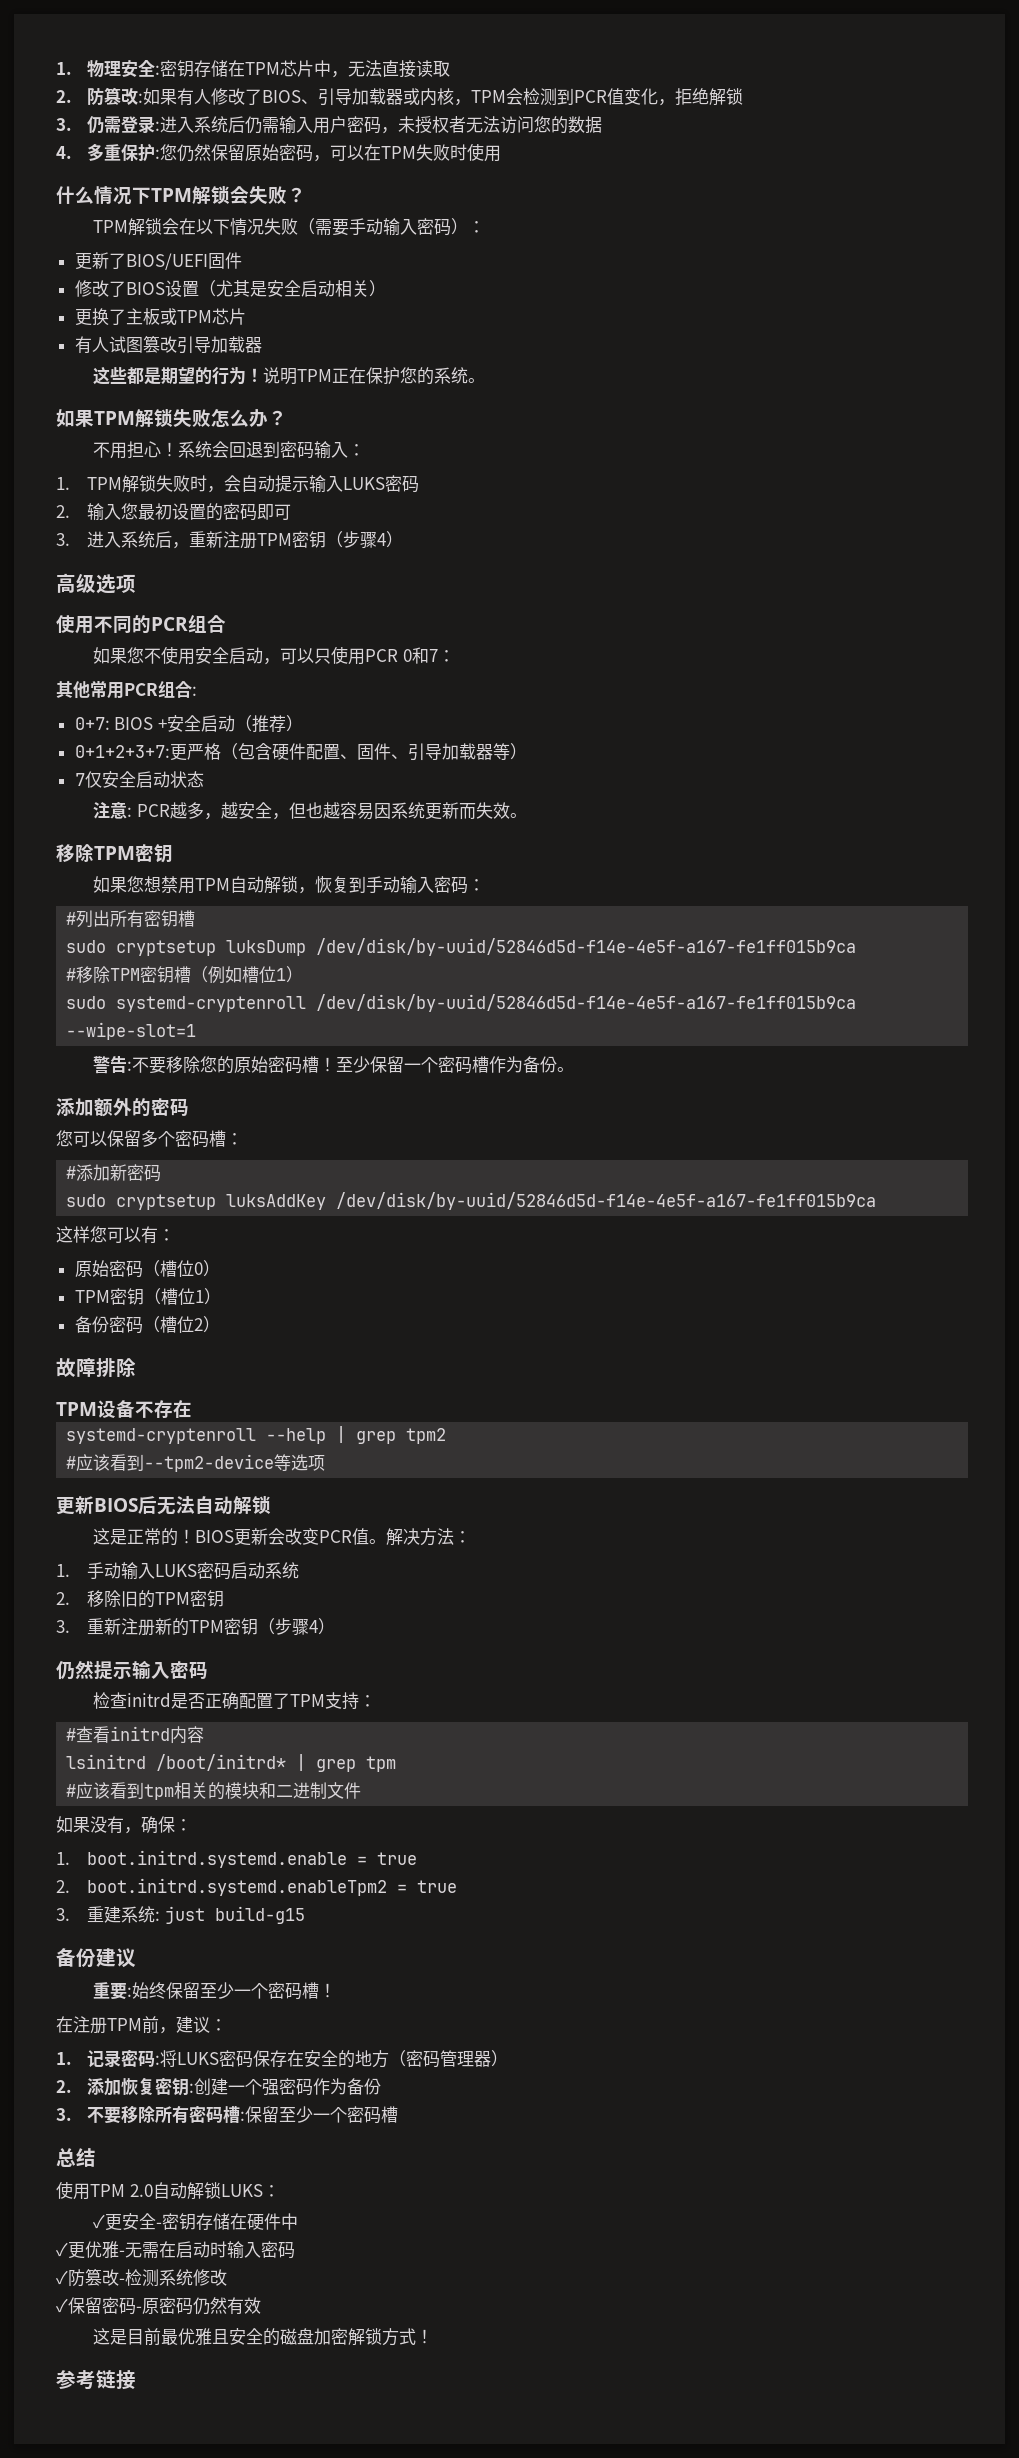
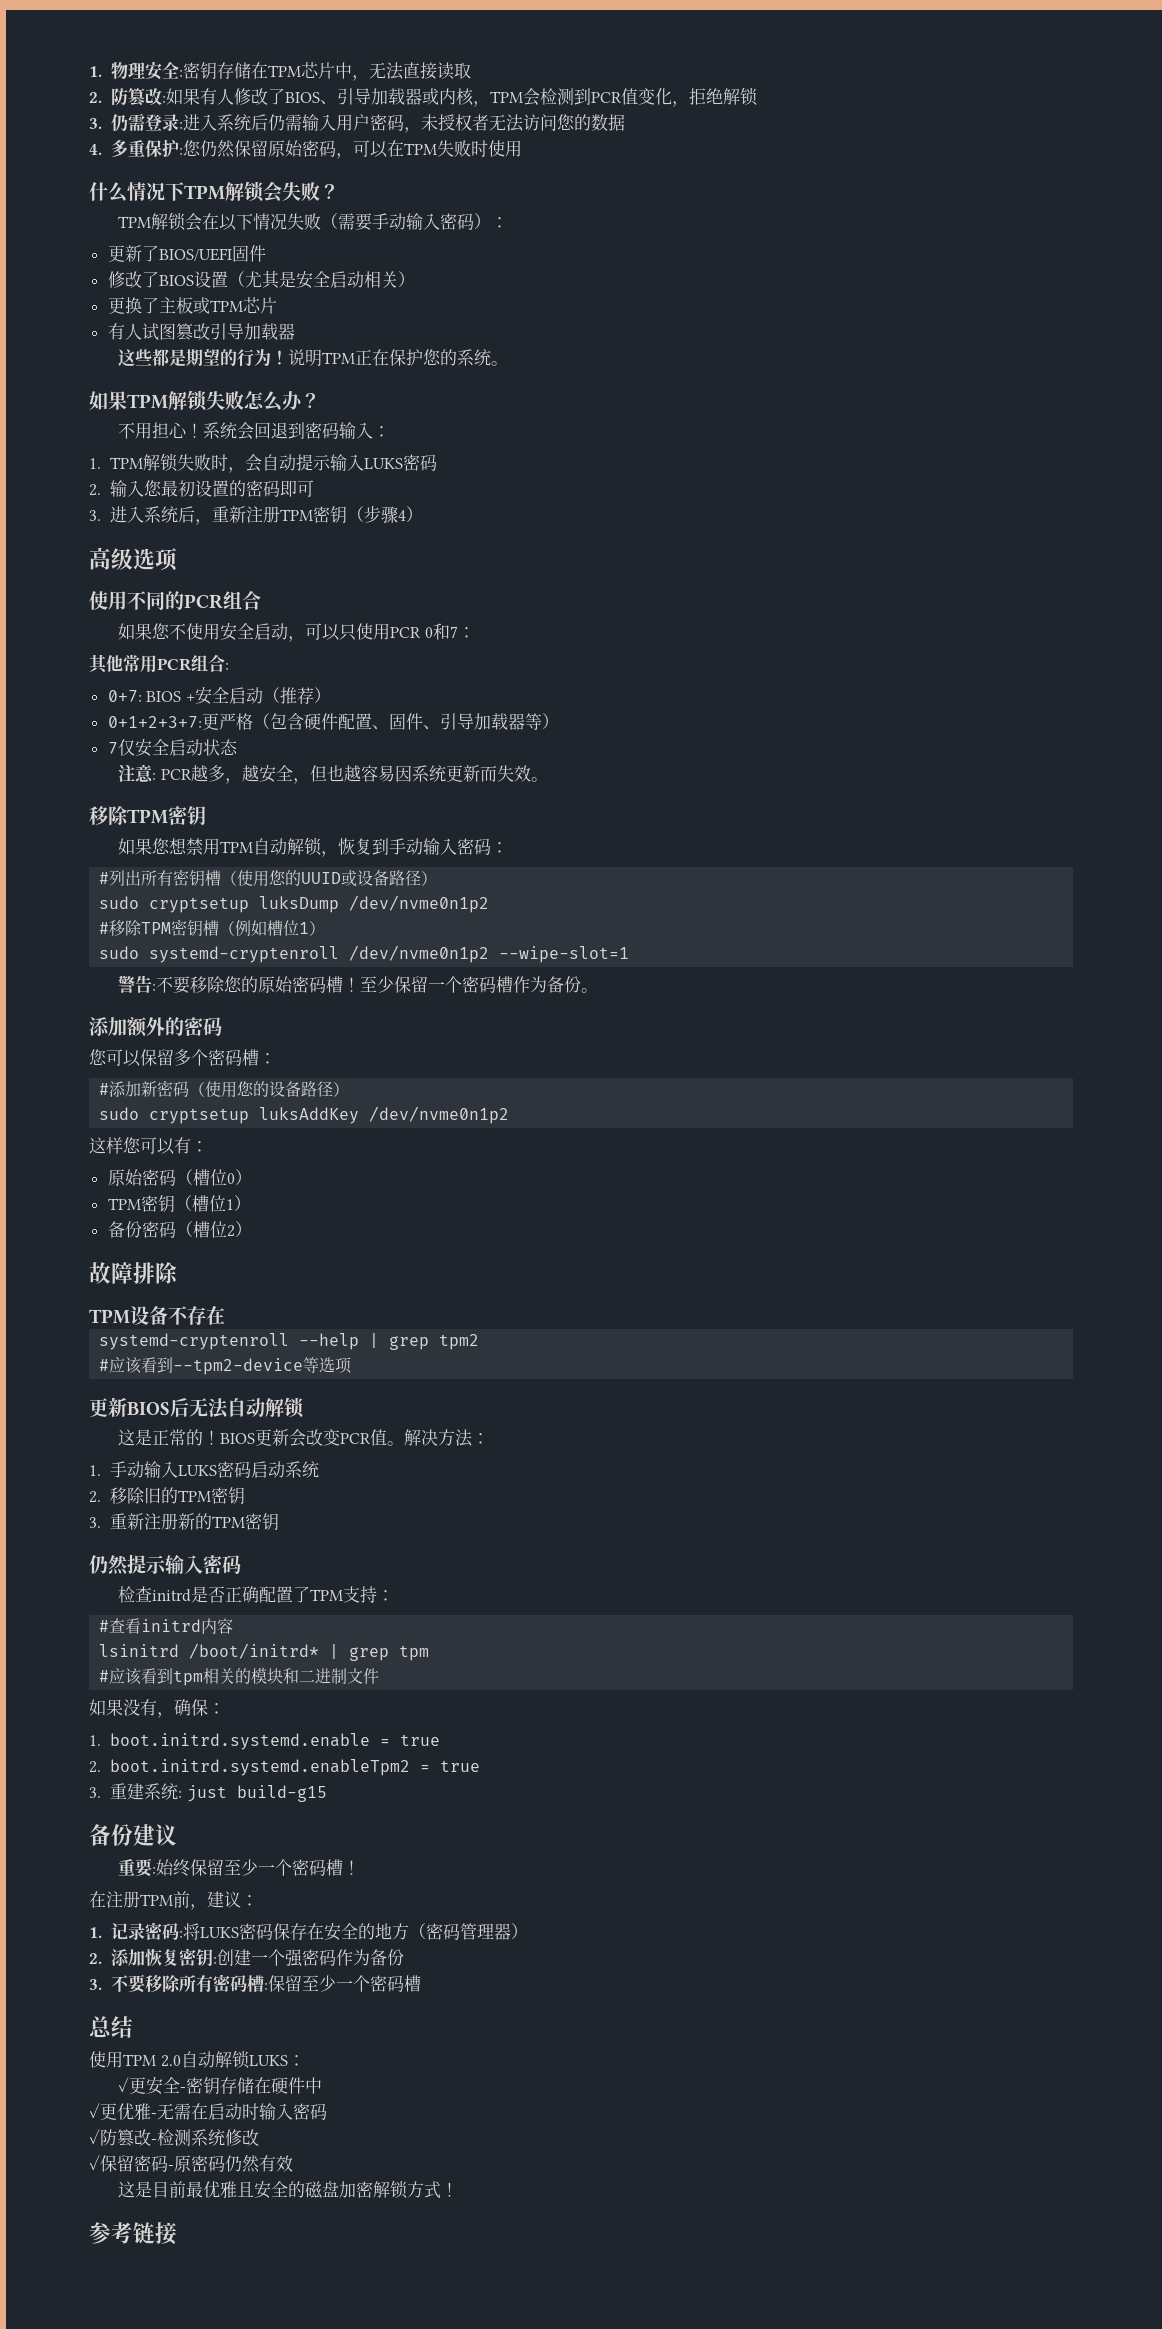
- #列出所有密钥槽
+ #列出所有密钥槽（使用您的UUID或设备路径）
- sudo cryptsetup luksDump /dev/disk/by-uuid/52846d5d-f14e-4e5f-a167-fe1ff015b9ca
+ sudo cryptsetup luksDump /dev/nvme0n1p2
- sudo systemd-cryptenroll /dev/disk/by-uuid/52846d5d-f14e-4e5f-a167-fe1ff015b9ca --wipe-slot=1
+ sudo systemd-cryptenroll /dev/nvme0n1p2 --wipe-slot=1
- #添加新密码
+ #添加新密码（使用您的设备路径）
- sudo cryptsetup luksAddKey /dev/disk/by-uuid/52846d5d-f14e-4e5f-a167-fe1ff015b9ca
+ sudo cryptsetup luksAddKey /dev/nvme0n1p2
- 3.重新注册新的TPM密钥（步骤4）
+ 3.重新注册新的TPM密钥

